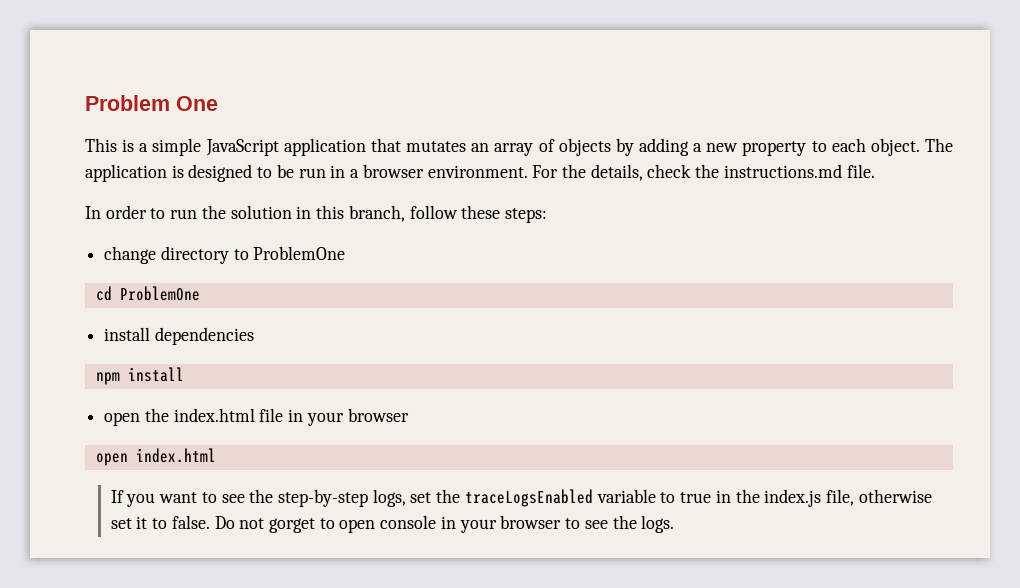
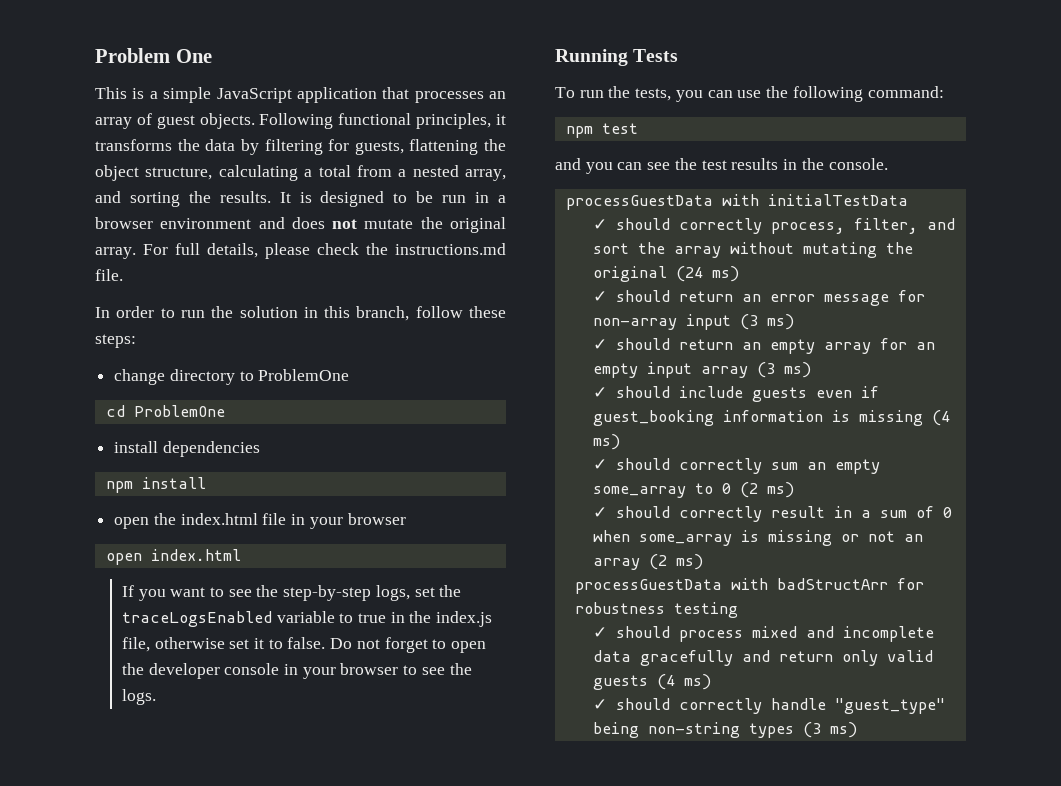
- This is a simple JavaScript application that mutates an array of objects by adding a new property to each object. The application is designed to be run in a browser environment. For the details, check the instructions.md file.
+ This is a simple JavaScript application that processes an array of guest objects. Following functional principles, it transforms the data by filtering for guests, flattening the object structure, calculating a total from a nested array, and sorting the results. It is designed to be run in a browser environment and does not mutate the original array. For full details, please check the instructions.md file.
- Do not gorget to open console in your browser to see the logs.
+ Do not forget to open the developer console in your browser to see the logs.
+ Running Tests
+ To run the tests, you can use the following command:
+ npm test
+ and you can see the test results in the console.
+ processGuestData with initialTestData
+ ✓ should correctly process, filter, and sort the array without mutating the original (24 ms)
+ ✓ should return an error message for non-array input (3 ms)
+ ✓ should return an empty array for an empty input array (3 ms)
+ ✓ should include guests even if guest_booking information is missing (4 ms)
+ ✓ should correctly sum an empty some_array to 0 (2 ms)
+ ✓ should correctly result in a sum of 0 when some_array is missing or not an array (2 ms)
+ processGuestData with badStructArr for robustness testing
+ ✓ should process mixed and incomplete data gracefully and return only valid guests (4 ms)
+ ✓ should correctly handle "guest_type" being non-string types (3 ms)

